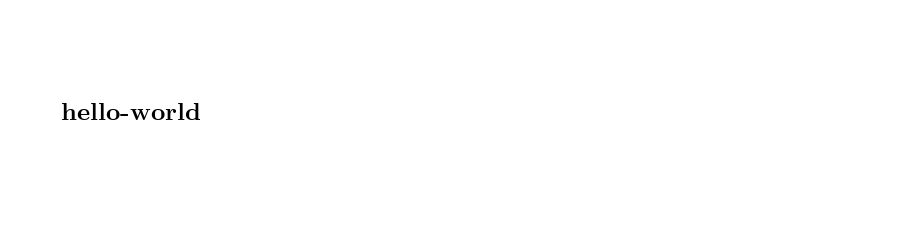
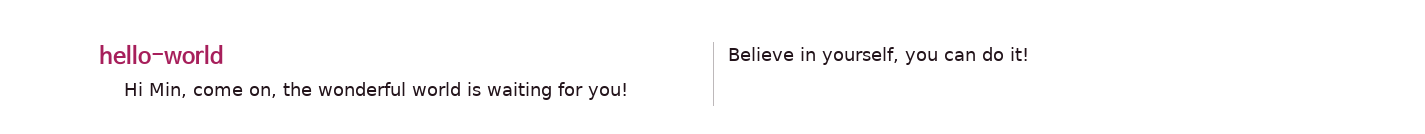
+ Hi Min, come on, the wonderful world is waiting for you! Believe in yourself, you can do it!

